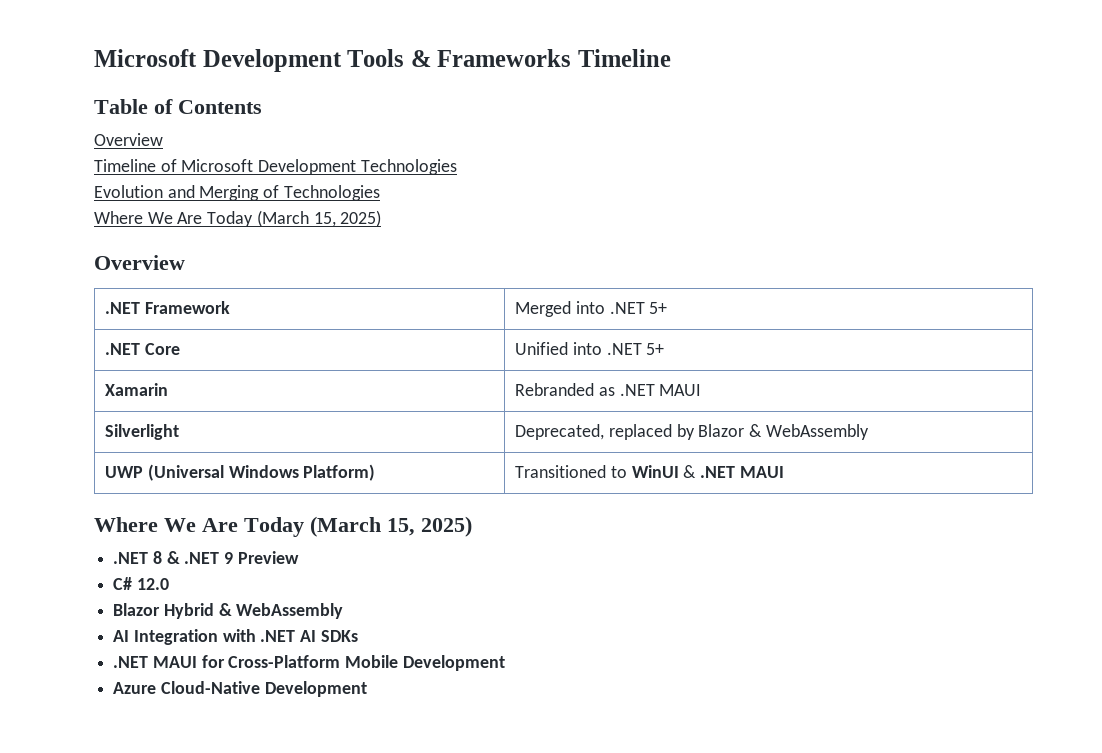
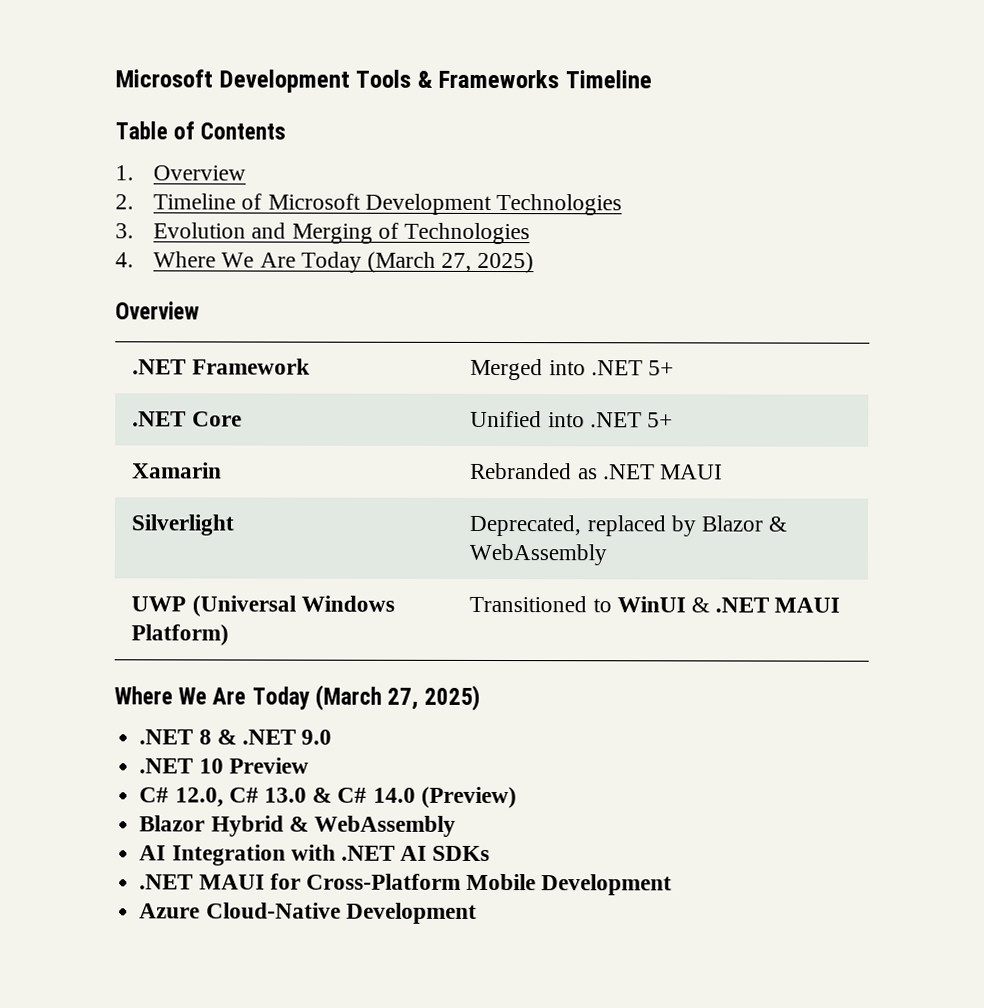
  Table of Contents
- Overview
- Timeline of Microsoft Development Technologies
+ 1. Overview
+ 2. Timeline of Microsoft Development Technologies
- Evolution and Merging of Technologies
- Where We Are Today (March 15, 2025)
+ 3. Evolution and Merging of Technologies
+ 4. Where We Are Today (March 27, 2025)
  UWP (Universal Windows Platform) | Transitioned to WinUI & .NET MAUI
- Where We Are Today (March 15, 2025)
+ Where We Are Today (March 27, 2025)
- .NET 8 & .NET 9 Preview
+ .NET 8 & .NET 9.0
+ .NET 10 Preview
- C# 12.0
+ C# 12.0, C# 13.0 & C# 14.0 (Preview)

